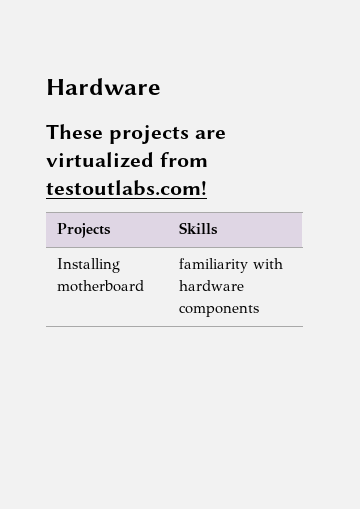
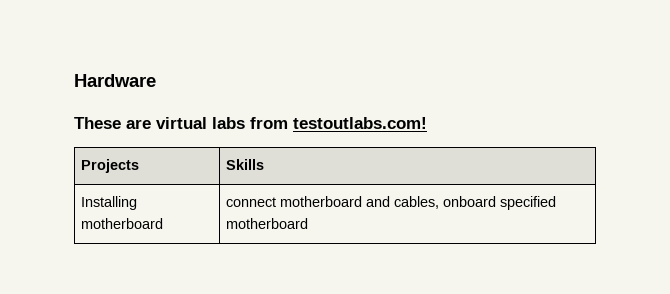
- These projects are virtualized from testoutlabs.com!
+ These are virtual labs from testoutlabs.com!
- Installing motherboard | familiarity with hardware components
+ Installing motherboard | connect motherboard and cables, onboard specified motherboard

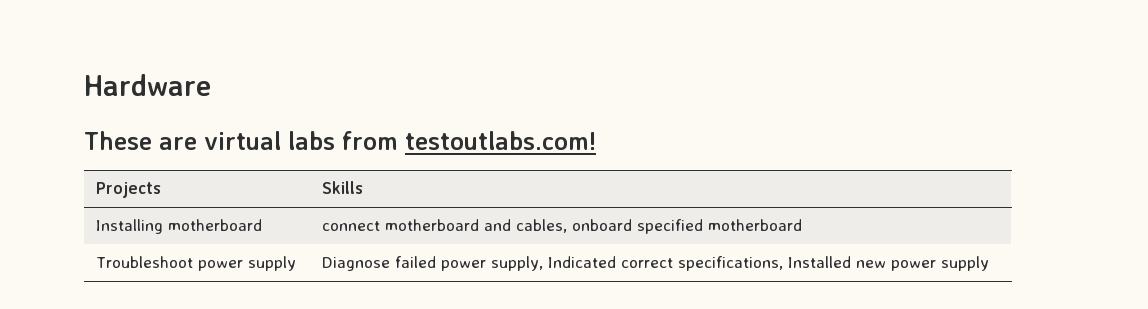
+ Troubleshoot power supply | Diagnose failed power supply, Indicated correct specifications, Installed new power supply

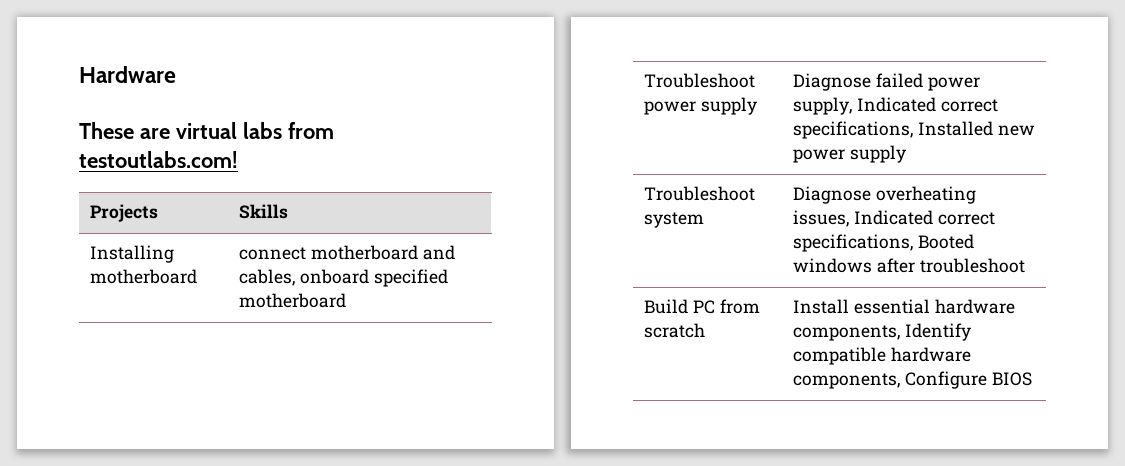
+ Troubleshoot system | Diagnose overheating issues, Indicated correct specifications, Booted windows after troubleshoot
+ Build PC from scratch | Install essential hardware components, Identify compatible hardware components, Configure BIOS

